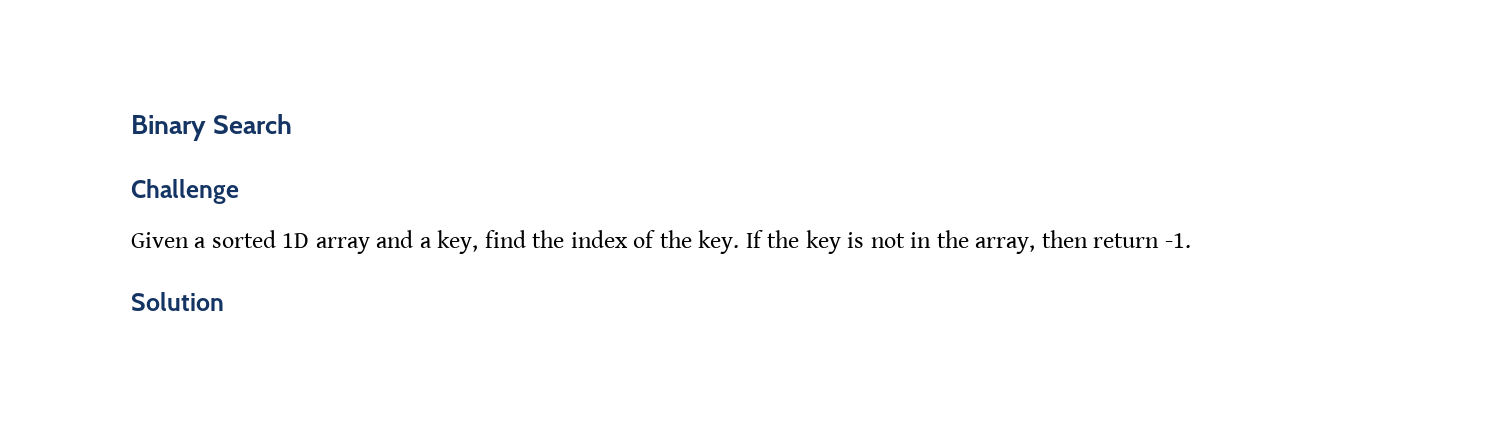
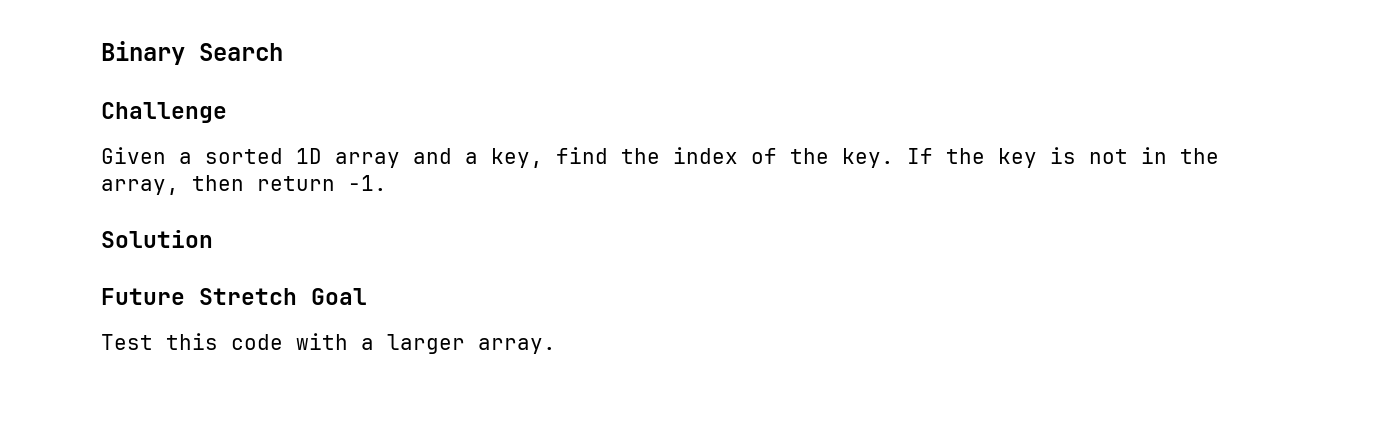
+ Future Stretch Goal
+ Test this code with a larger array.

